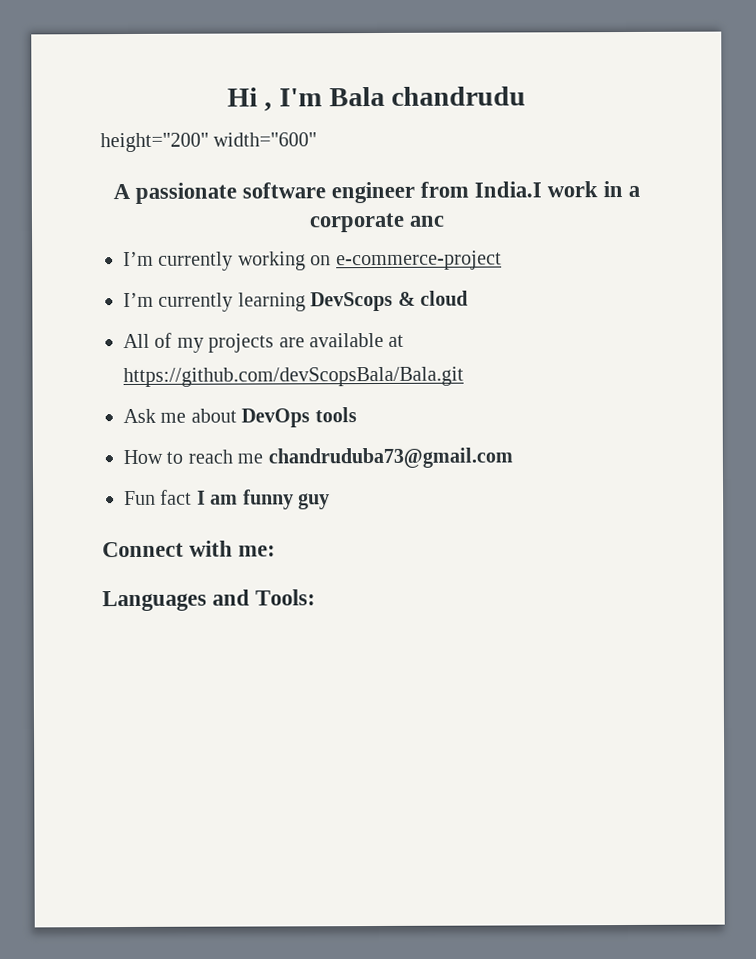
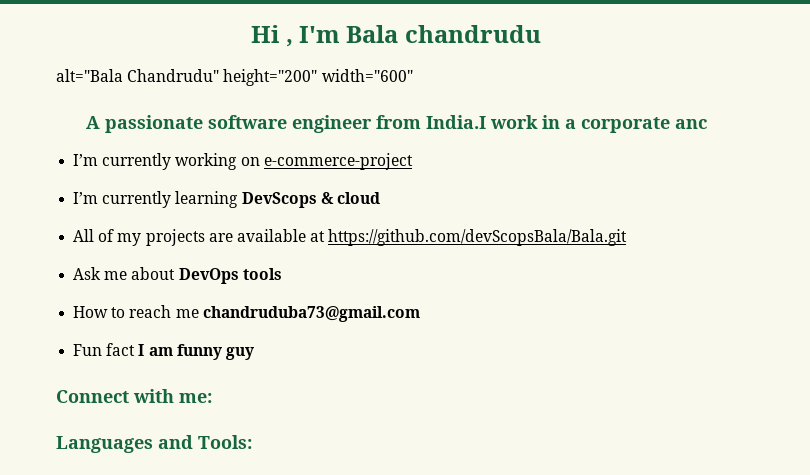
- height="200" width="600"
+ alt="Bala Chandrudu" height="200" width="600"

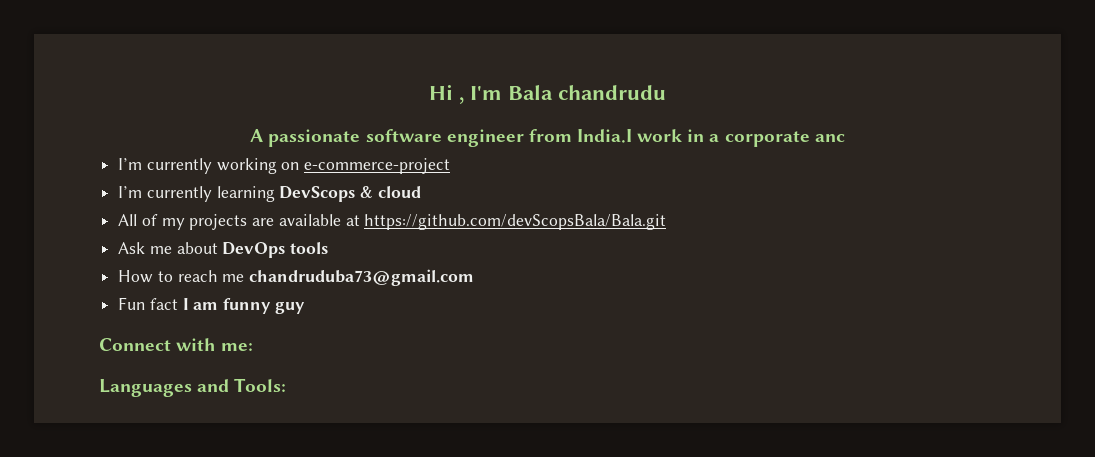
- alt="Bala Chandrudu" height="200" width="600"

